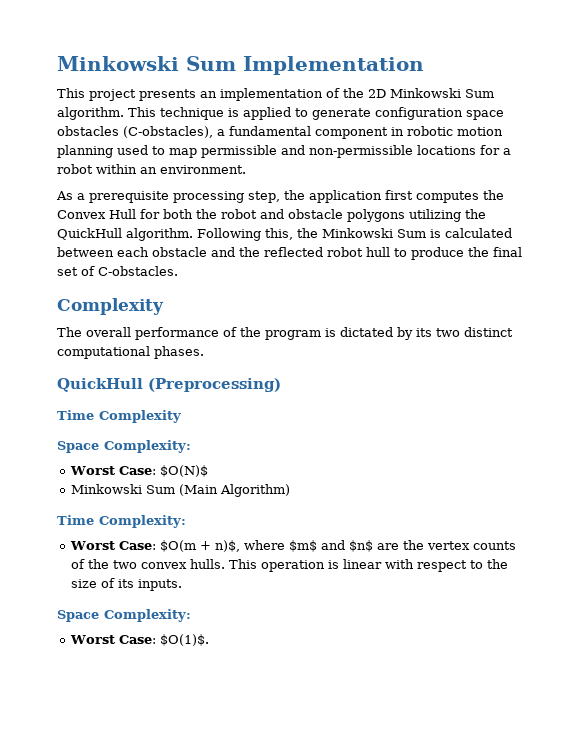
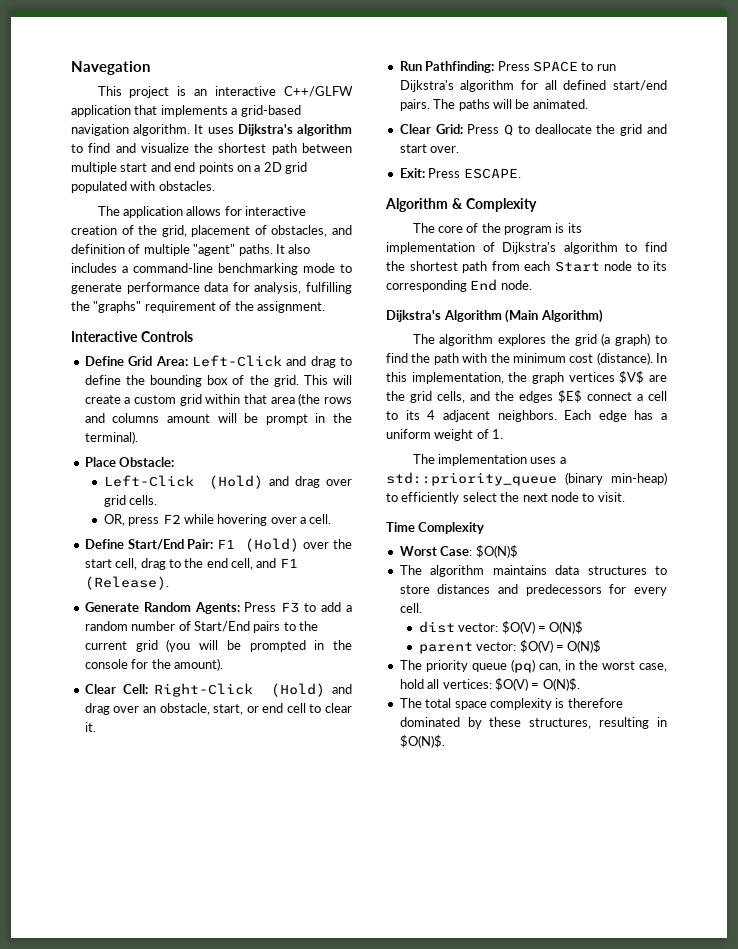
- Minkowski Sum Implementation
+ Navegation
- This project presents an implementation of the 2D Minkowski Sum algorithm. This technique is applied to generate configuration space obstacles (C-obstacles), a fundamental component in robotic motion planning used to map permissible and non-permissible locations for a robot within an environment.
- As a prerequisite processing step, the application first computes the Convex Hull for both the robot and obstacle polygons utilizing the QuickHull algorithm. Following this, the Minkowski Sum is calculated between each obstacle and the reflected robot hull to produce the final set of C-obstacles.
- Complexity
+ This project is an interactive C++/GLFW application that implements a grid-based navigation algorithm. It uses Dijkstra's algorithm to find and visualize the shortest path between multiple start and end points on a 2D grid populated with obstacles.
+ The application allows for interactive creation of the grid, placement of obstacles, and definition of multiple "agent" paths. It also includes a command-line benchmarking mode to generate performance data for analysis, fulfilling the "graphs" requirement of the assignment.
+ Interactive Controls
+ Define Grid Area: Left-Click and drag to define the bounding box of the grid. This will create a custom grid within that area (the rows and columns amount will be prompt in the terminal).
+ Place Obstacle:
+ Left-Click (Hold) and drag over grid cells.
+ OR, press F2 while hovering over a cell.
+ Define Start/End Pair: F1 (Hold) over the start cell, drag to the end cell, and F1 (Release).
+ Generate Random Agents: Press F3 to add a random number of Start/End pairs to the current grid (you will be prompted in the console for the amount).
+ Clear Cell: Right-Click (Hold) and drag over an obstacle, start, or end cell to clear it.
+ Run Pathfinding: Press SPACE to run Dijkstra's algorithm for all defined start/end pairs. The paths will be animated.
+ Clear Grid: Press Q to deallocate the grid and start over.
+ Exit: Press ESCAPE.
+ Algorithm & Complexity
- The overall performance of the program is dictated by its two distinct computational phases.
- QuickHull (Preprocessing)
+ The core of the program is its implementation of Dijkstra's algorithm to find the shortest path from each Start node to its corresponding End node.
+ Dijkstra's Algorithm (Main Algorithm)
+ The algorithm explores the grid (a graph) to find the path with the minimum cost (distance). In this implementation, the graph vertices $V$ are the grid cells, and the edges $E$ connect a cell to its 4 adjacent neighbors. Each edge has a uniform weight of 1.
+ The implementation uses a std::priority_queue (binary min-heap) to efficiently select the next node to visit.
  Time Complexity
- Space Complexity:
- Minkowski Sum (Main Algorithm)
- Time Complexity:
- Worst Case: $O(m + n)$, where $m$ and $n$ are the vertex counts of the two convex hulls. This operation is linear with respect to the size of its inputs.
- Space Complexity:
- Worst Case: $O(1)$.
+ The algorithm maintains data structures to store distances and predecessors for every cell.
+ dist vector: $O(V) = O(N)$
+ parent vector: $O(V) = O(N)$
+ The priority queue (pq) can, in the worst case, hold all vertices: $O(V) = O(N)$.
+ The total space complexity is therefore dominated by these structures, resulting in $O(N)$.

